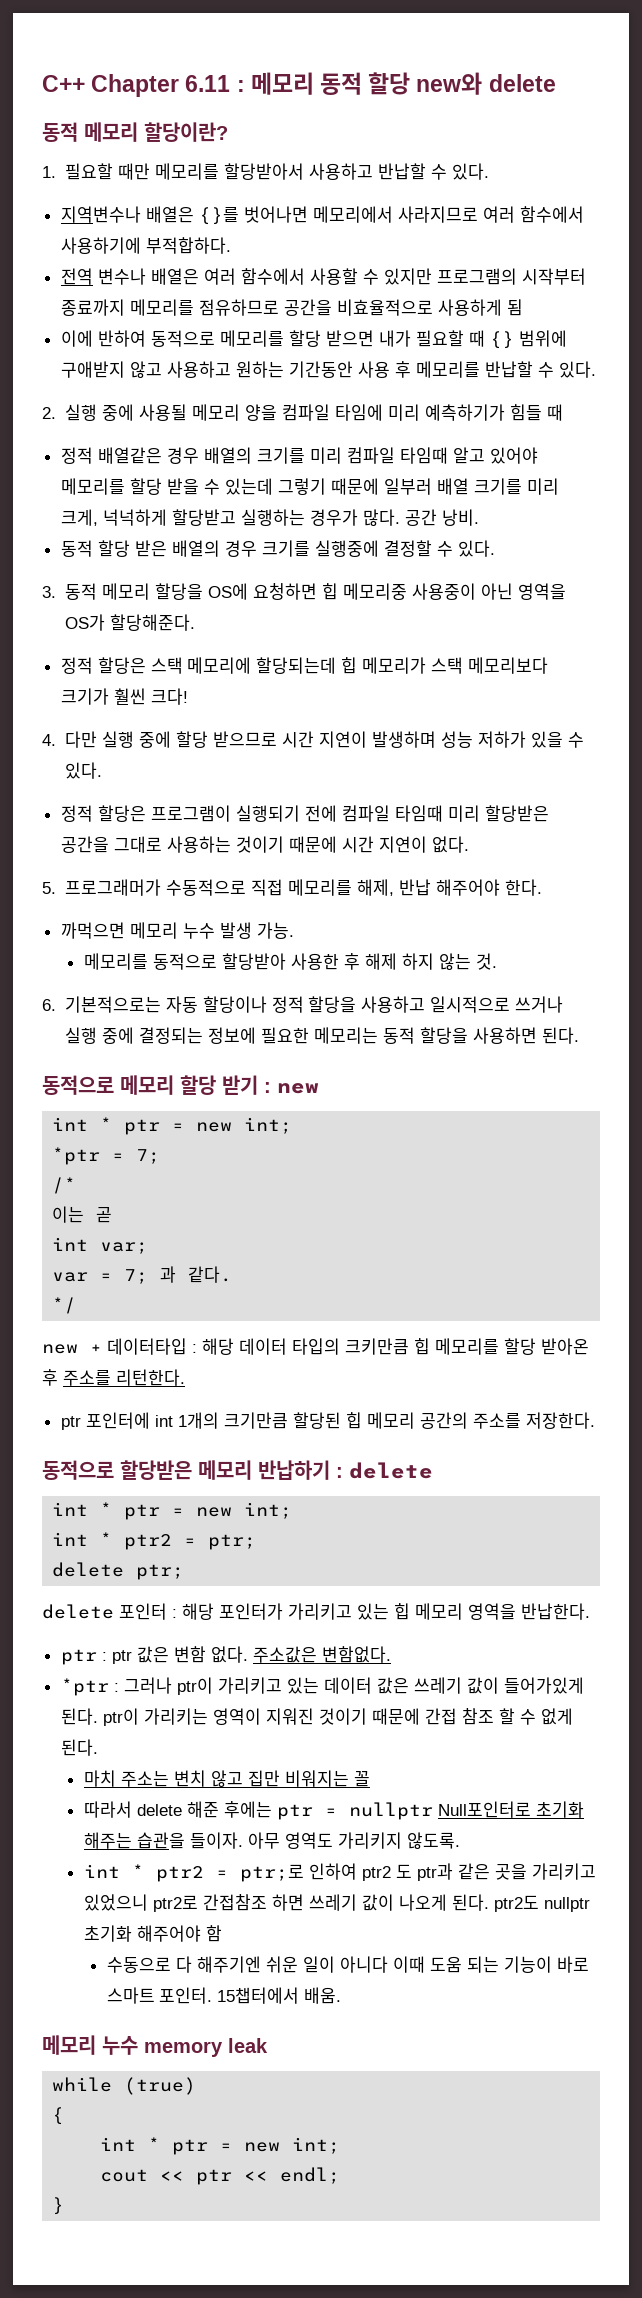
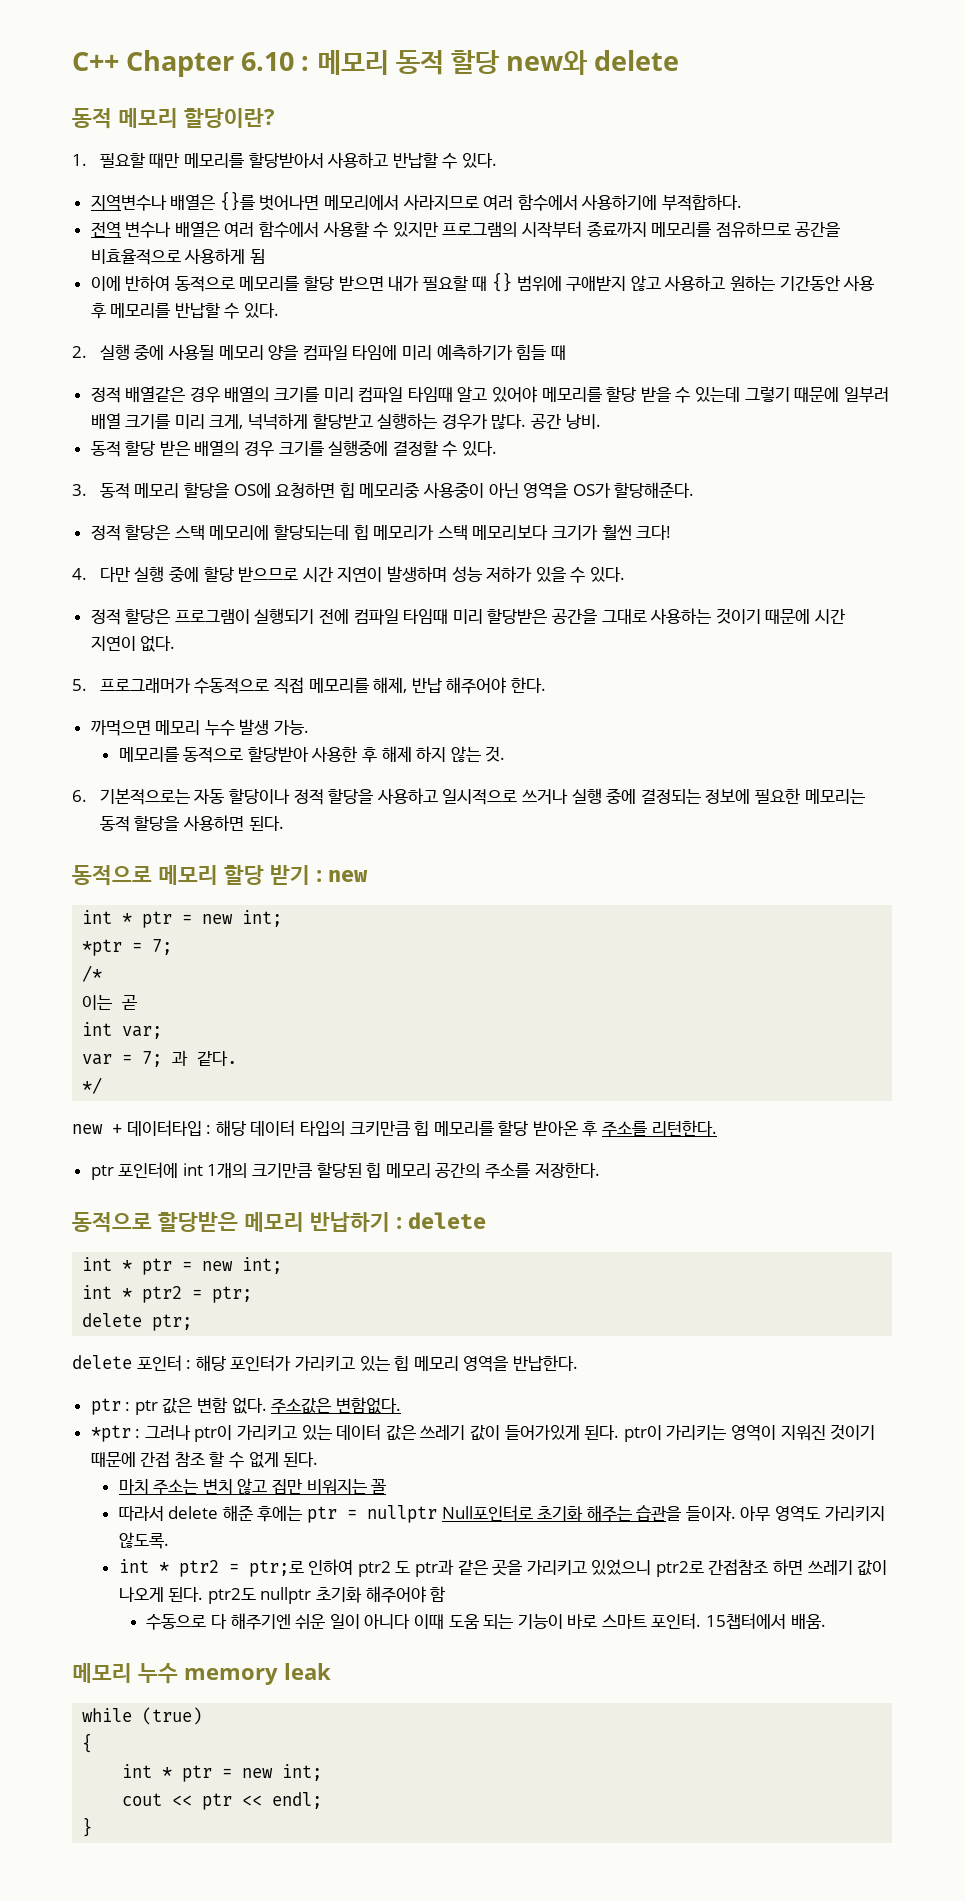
- C++ Chapter 6.11 : 메모리 동적 할당 new와 delete
+ C++ Chapter 6.10 : 메모리 동적 할당 new와 delete

